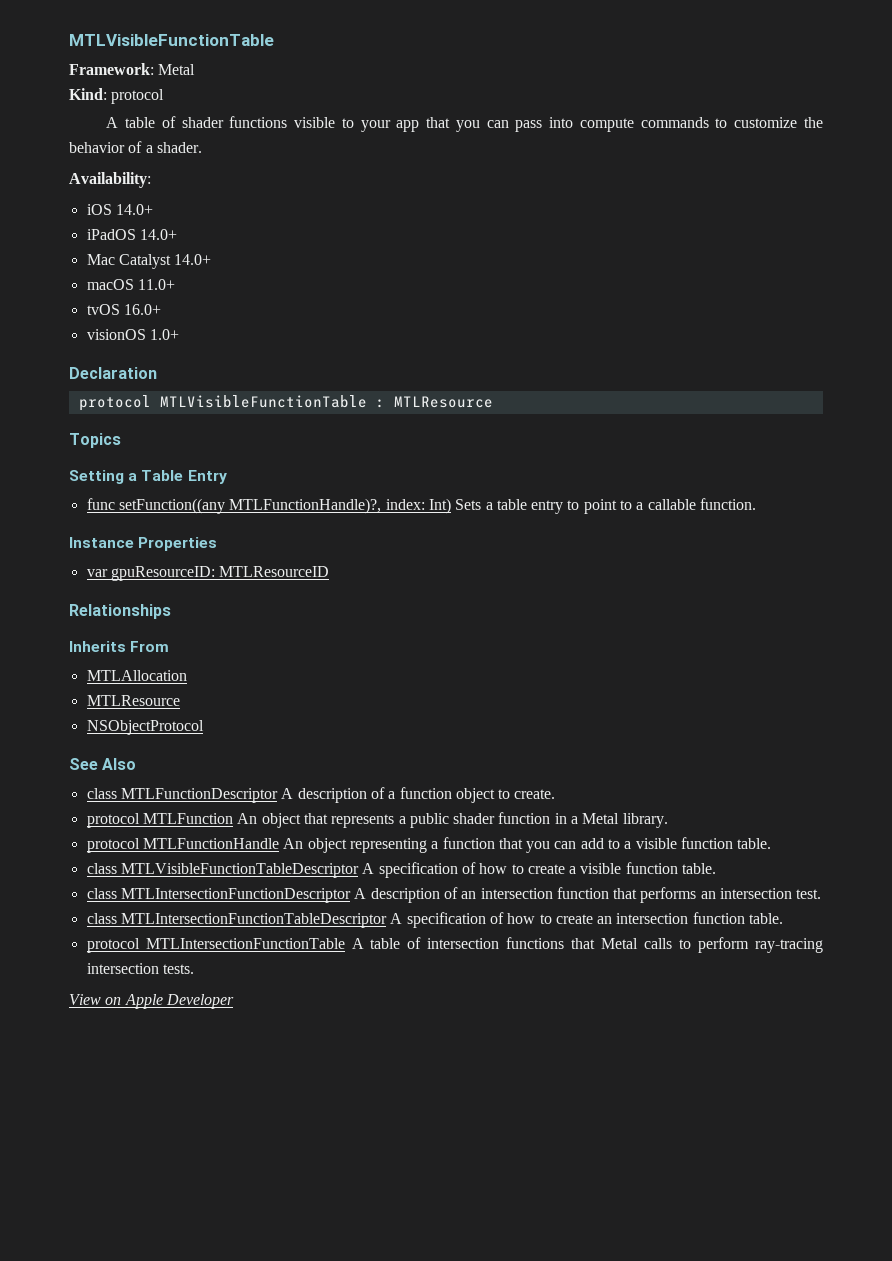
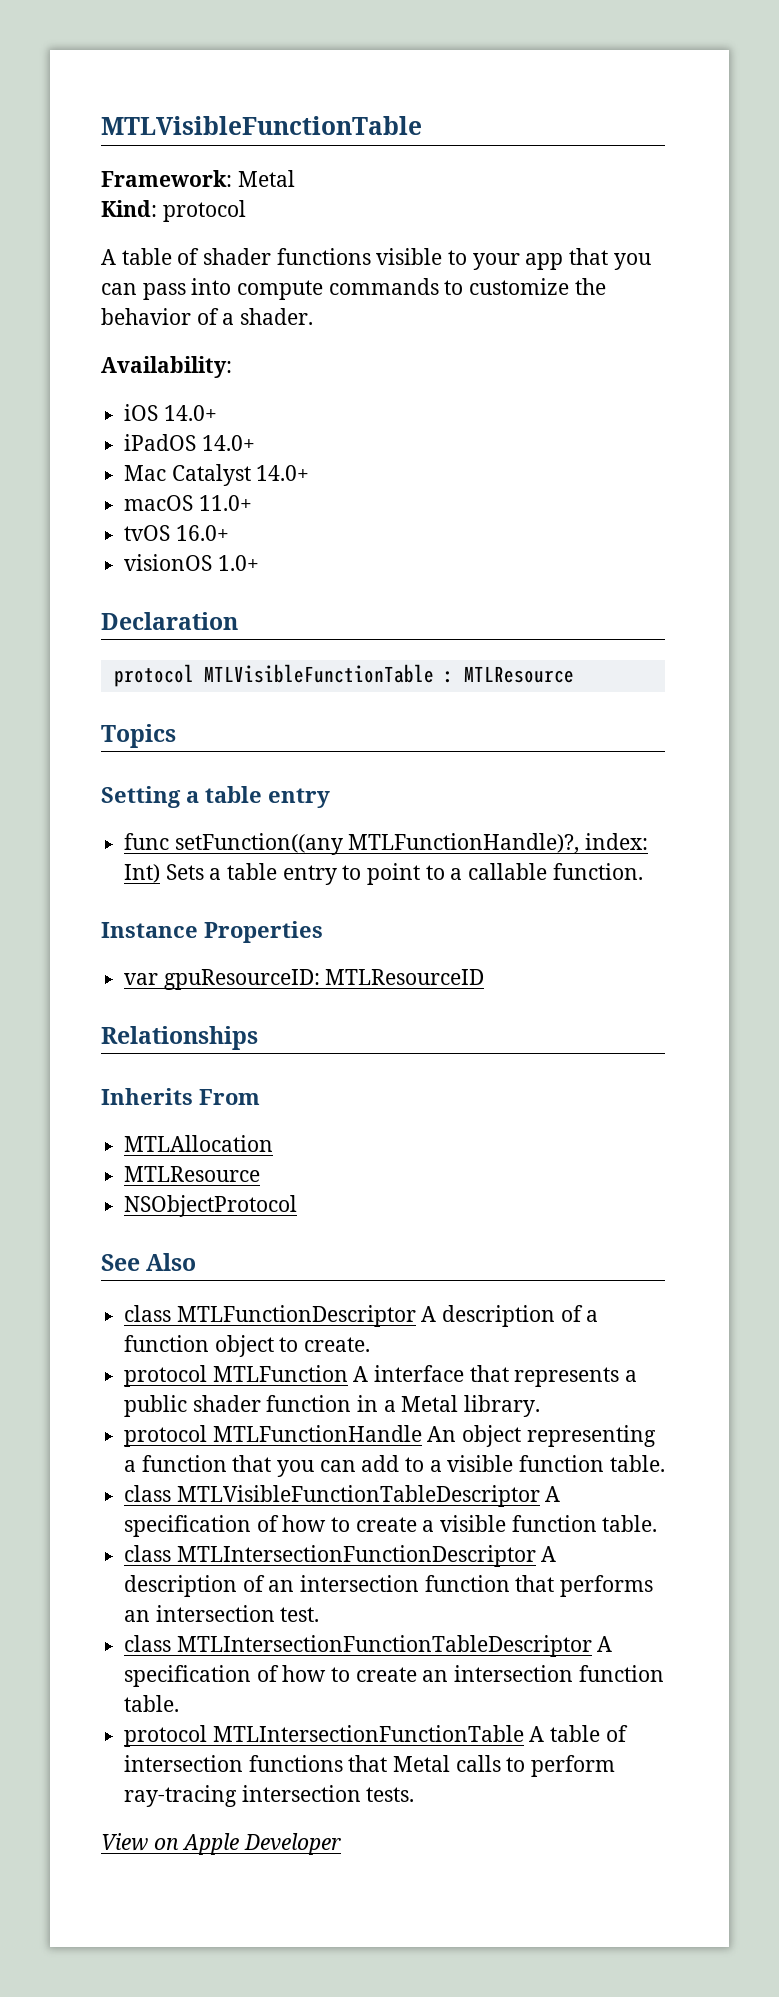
- Setting a Table Entry
+ Setting a table entry
- protocol MTLFunction An object that represents a public shader function in a Metal library.
+ protocol MTLFunction A interface that represents a public shader function in a Metal library.

